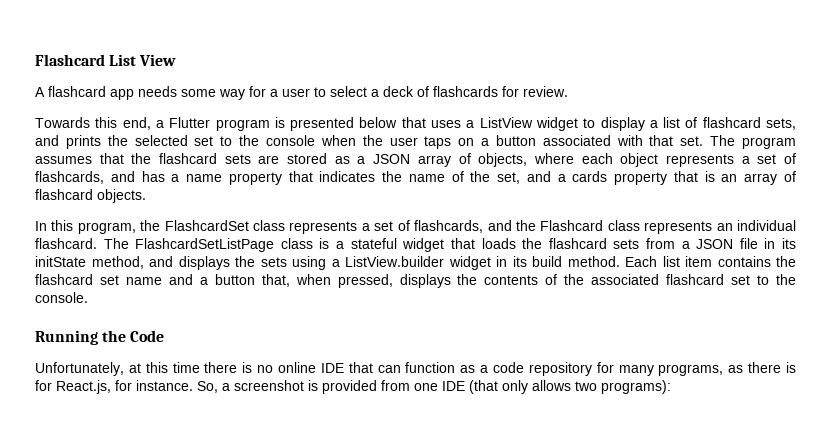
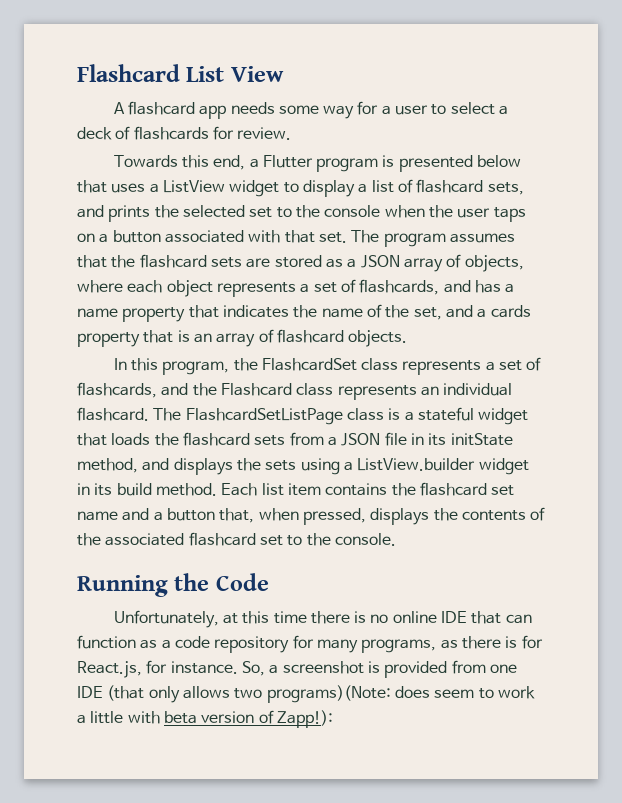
- So, a screenshot is provided from one IDE (that only allows two programs):
+ So, a screenshot is provided from one IDE (that only allows two programs)(Note: does seem to work a little with beta version of Zapp!):

